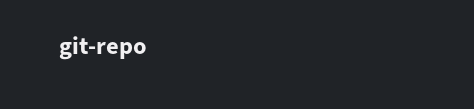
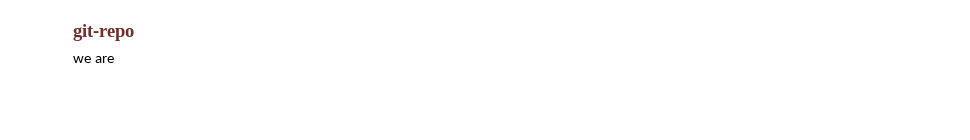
+ we are

